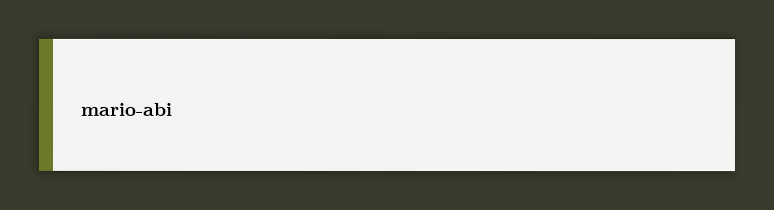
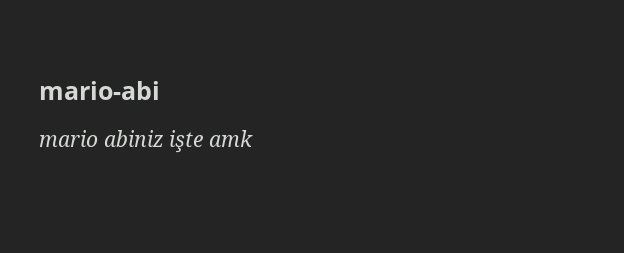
+ mario abiniz işte amk

